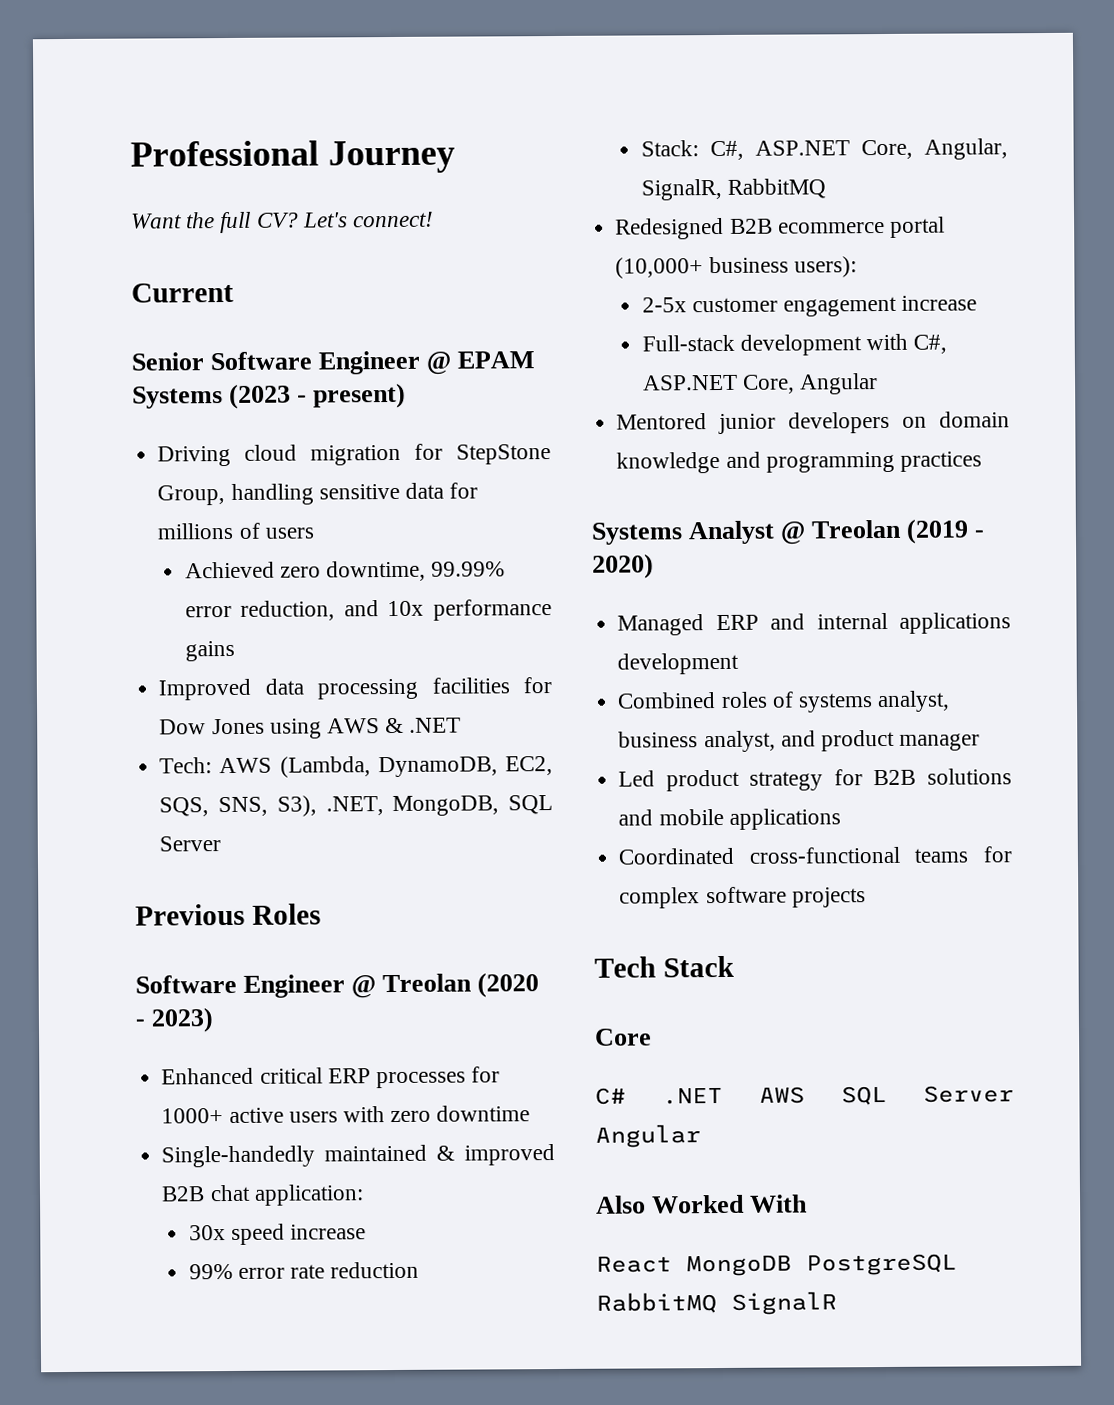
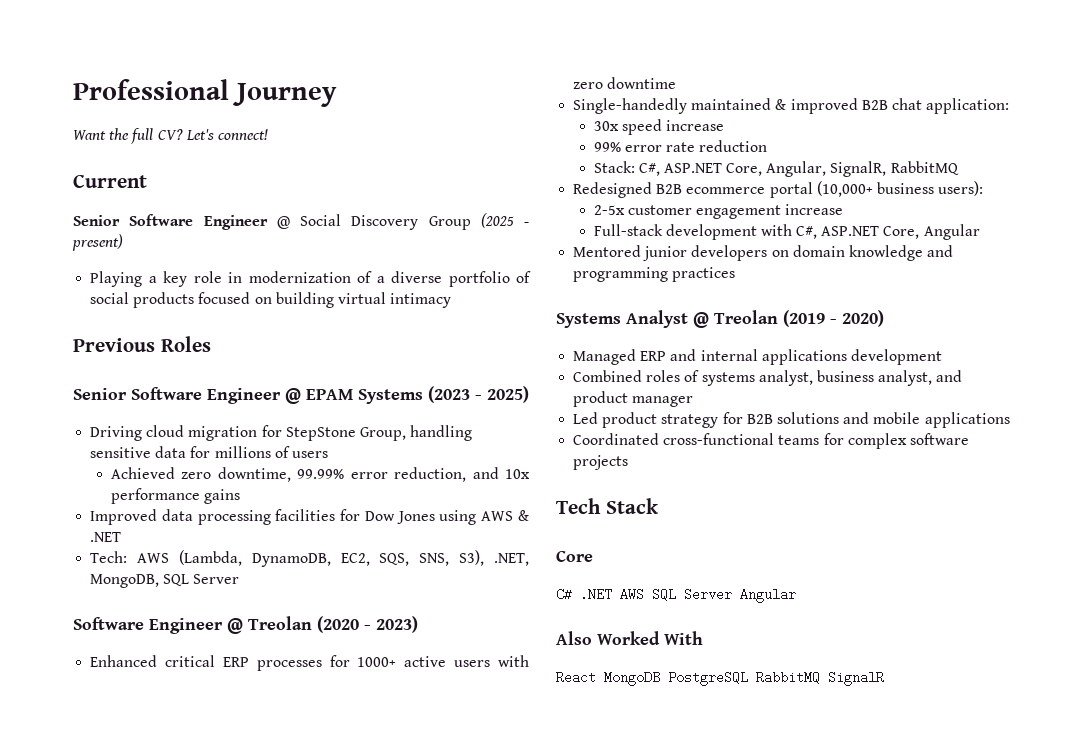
+ Senior Software Engineer @ Social Discovery Group (2025 - present)
+ Playing a key role in modernization of a diverse portfolio of social products focused on building virtual intimacy
+ Previous Roles
- Senior Software Engineer @ EPAM Systems (2023 - present)
+ Senior Software Engineer @ EPAM Systems (2023 - 2025)
- Previous Roles

